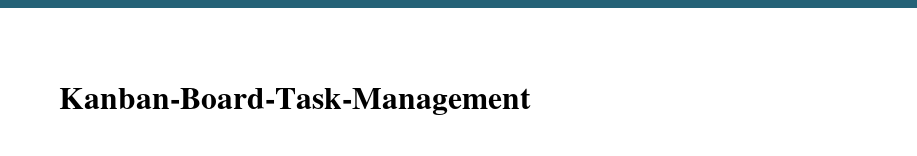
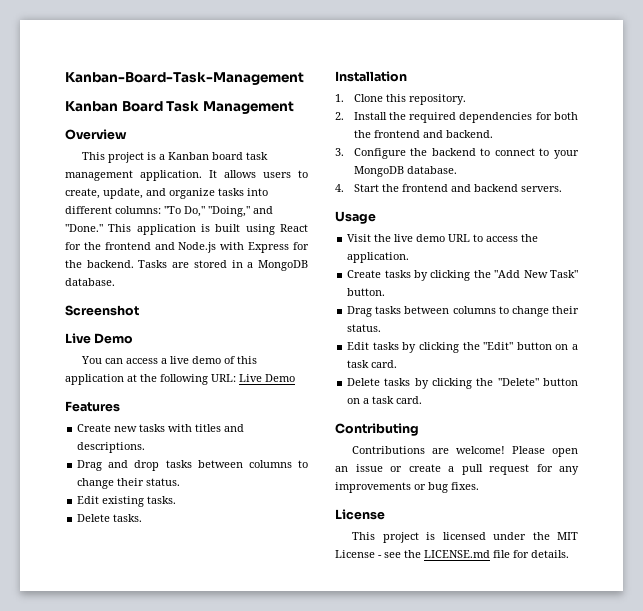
+ Kanban Board Task Management
+ Overview
+ This project is a Kanban board task management application. It allows users to create, update, and organize tasks into different columns: "To Do," "Doing," and "Done." This application is built using React for the frontend and Node.js with Express for the backend. Tasks are stored in a MongoDB database.
+ Screenshot
+ Live Demo
+ You can access a live demo of this application at the following URL: Live Demo
+ Features
+ Create new tasks with titles and descriptions.
+ Drag and drop tasks between columns to change their status.
+ Edit existing tasks.
+ Delete tasks.
+ Installation
+ 1. Clone this repository.
+ 2. Install the required dependencies for both the frontend and backend.
+ 3. Configure the backend to connect to your MongoDB database.
+ 4. Start the frontend and backend servers.
+ Usage
+ Visit the live demo URL to access the application.
+ Create tasks by clicking the "Add New Task" button.
+ Drag tasks between columns to change their status.
+ Edit tasks by clicking the "Edit" button on a task card.
+ Delete tasks by clicking the "Delete" button on a task card.
+ Contributing
+ Contributions are welcome! Please open an issue or create a pull request for any improvements or bug fixes.
+ License
+ This project is licensed under the MIT License - see the LICENSE.md file for details.

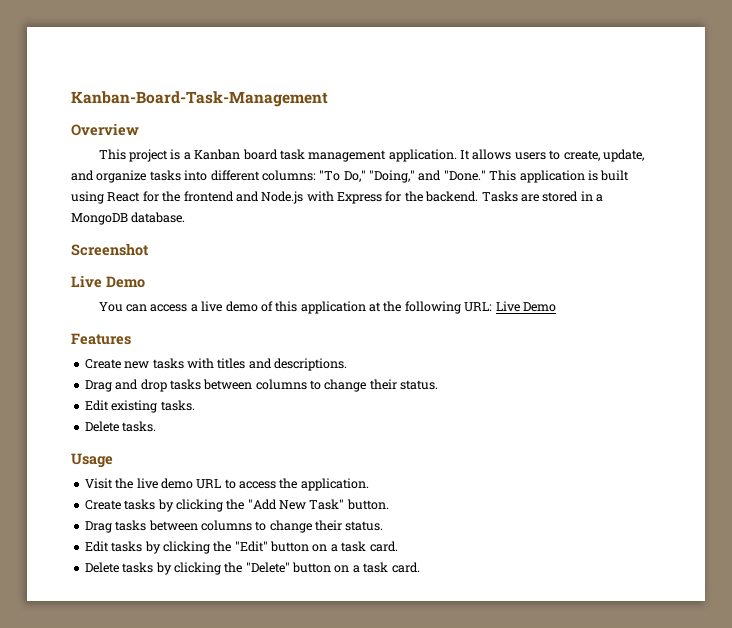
- Kanban Board Task Management
- Installation
- 1. Clone this repository.
- 2. Install the required dependencies for both the frontend and backend.
- 3. Configure the backend to connect to your MongoDB database.
- 4. Start the frontend and backend servers.
- Contributing
- Contributions are welcome! Please open an issue or create a pull request for any improvements or bug fixes.
- License
- This project is licensed under the MIT License - see the LICENSE.md file for details.

